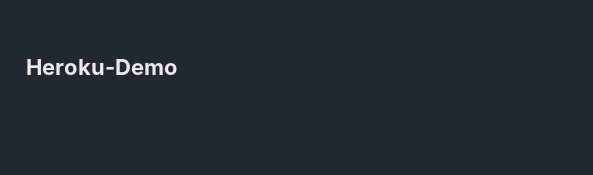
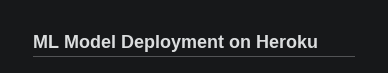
- Heroku-Demo
+ ML Model Deployment on Heroku

